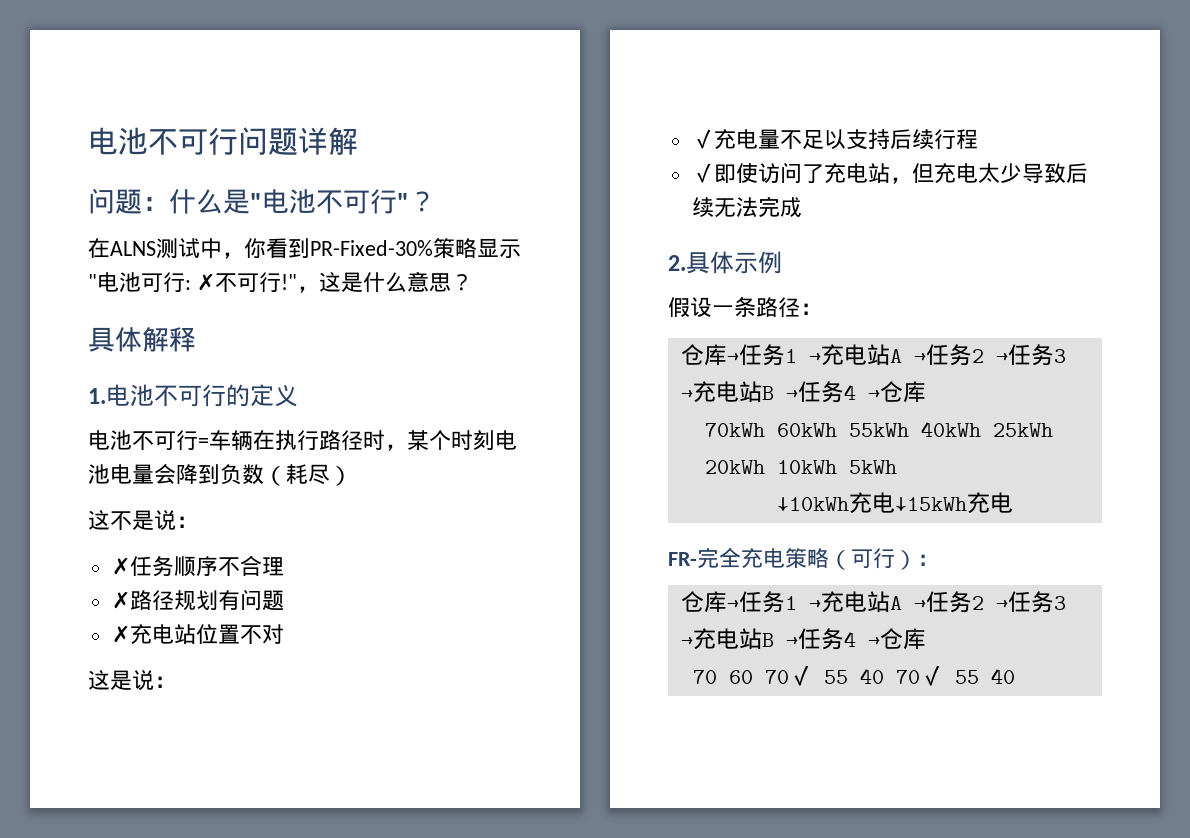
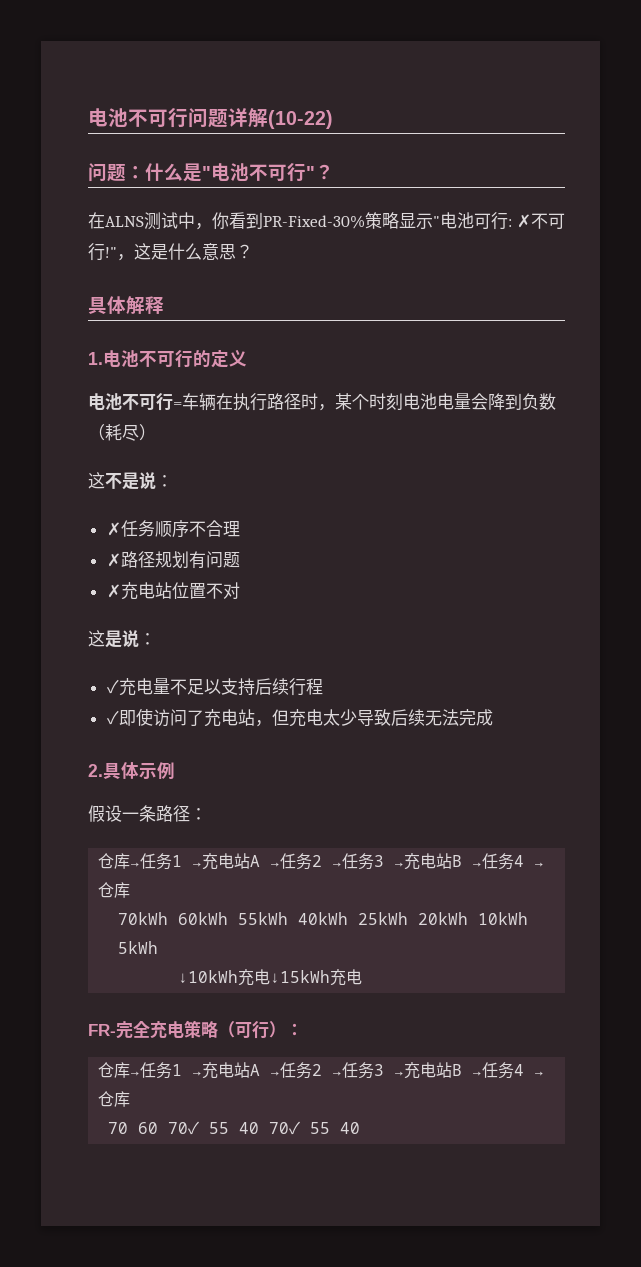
- 电池不可行问题详解
+ 电池不可行问题详解(10-22)

